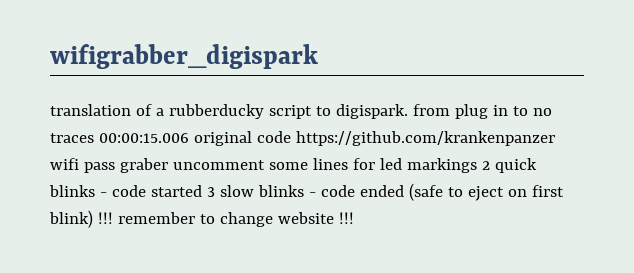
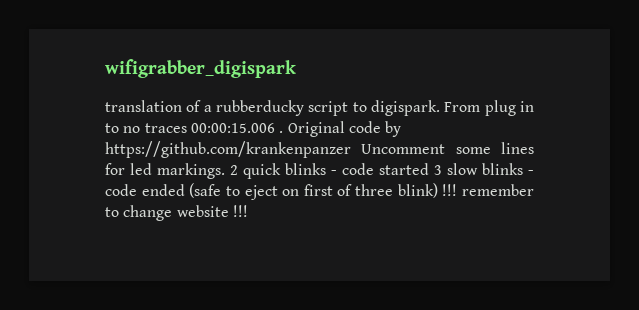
- translation of a rubberducky script to digispark. from plug in to no traces 00:00:15.006 original code https://github.com/krankenpanzer wifi pass graber uncomment some lines for led markings 2 quick blinks - code started 3 slow blinks - code ended (safe to eject on first blink) !!! remember to change website !!!
+ translation of a rubberducky script to digispark. From plug in to no traces 00:00:15.006 . Original code by https://github.com/krankenpanzer Uncomment some lines for led markings. 2 quick blinks - code started 3 slow blinks - code ended (safe to eject on first of three blink) !!! remember to change website !!!

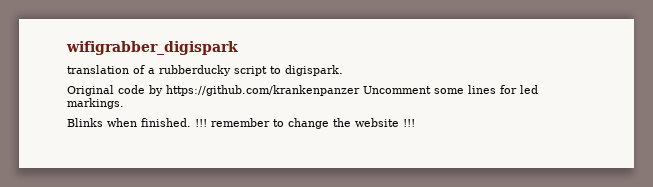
- translation of a rubberducky script to digispark. From plug in to no traces 00:00:15.006 . Original code by https://github.com/krankenpanzer Uncomment some lines for led markings. 2 quick blinks - code started 3 slow blinks - code ended (safe to eject on first of three blink) !!! remember to change website !!!
+ translation of a rubberducky script to digispark.
+ Original code by https://github.com/krankenpanzer Uncomment some lines for led markings.
+ Blinks when finished. !!! remember to change the website !!!

